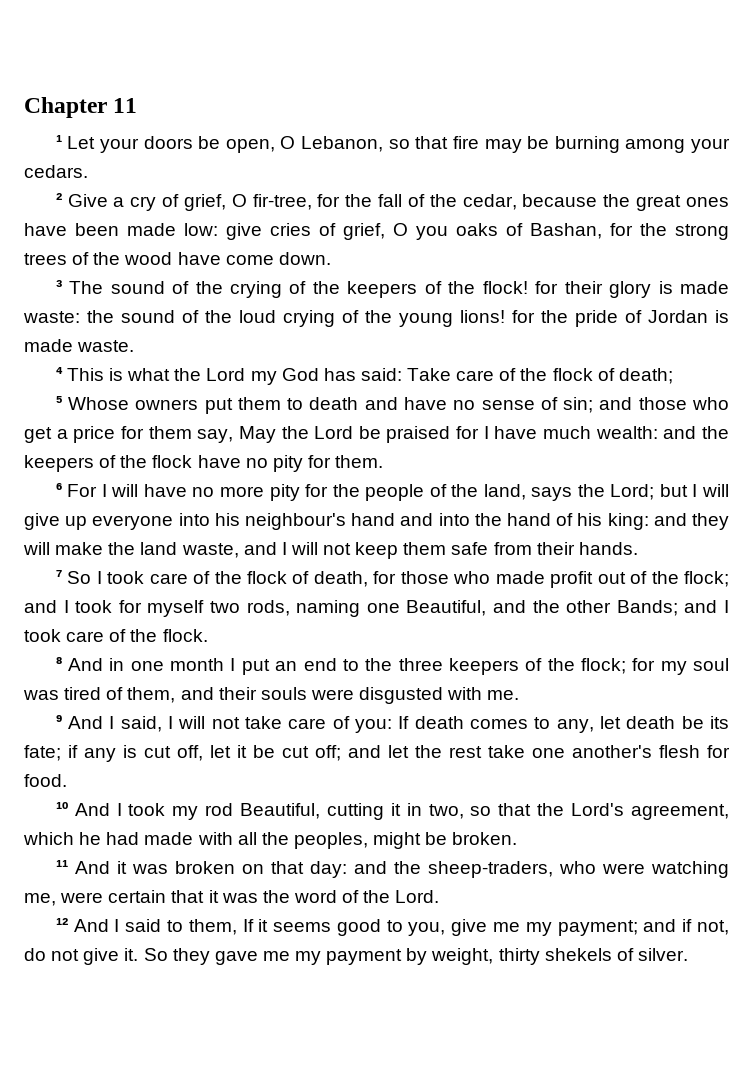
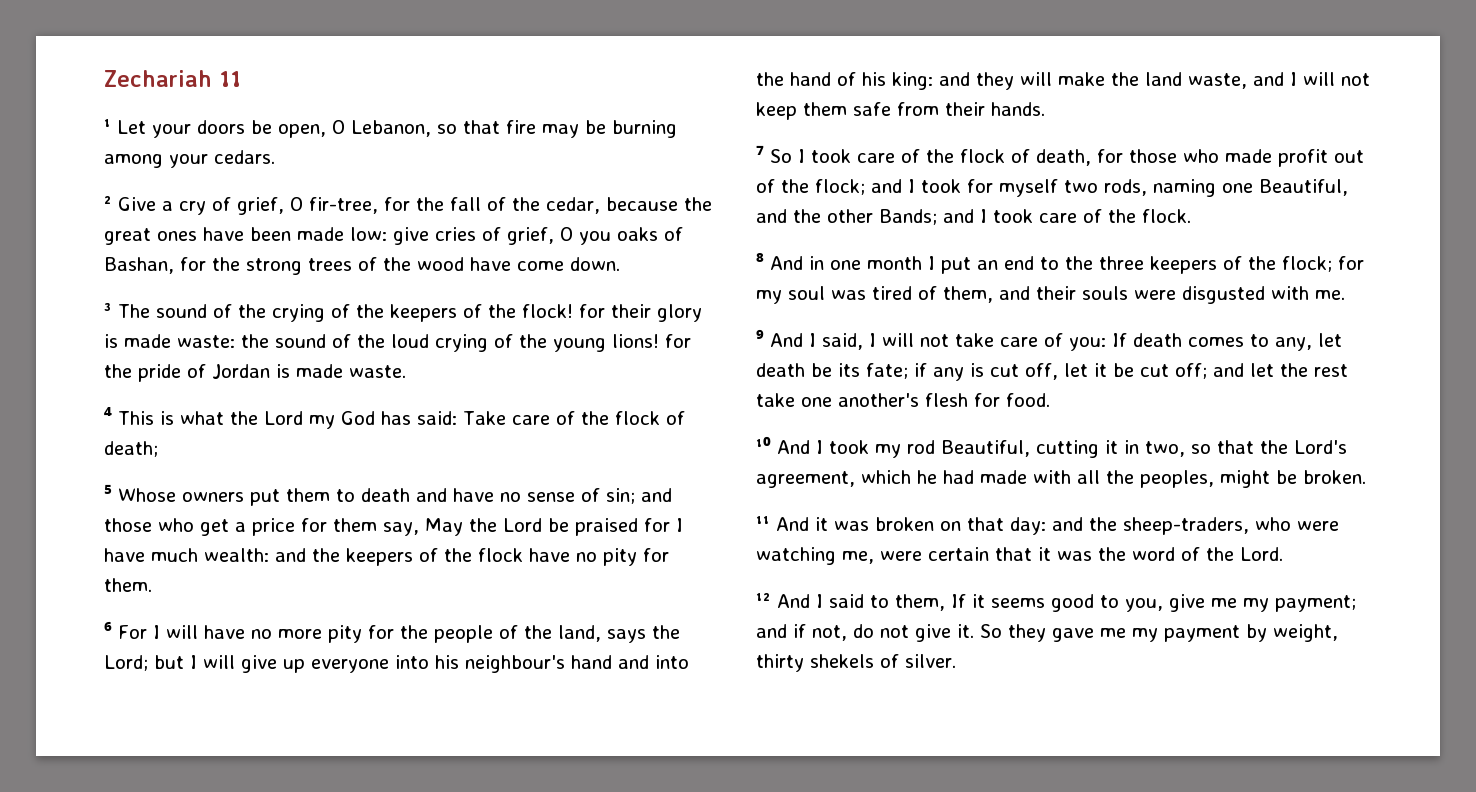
- Chapter 11
+ Zechariah 11

